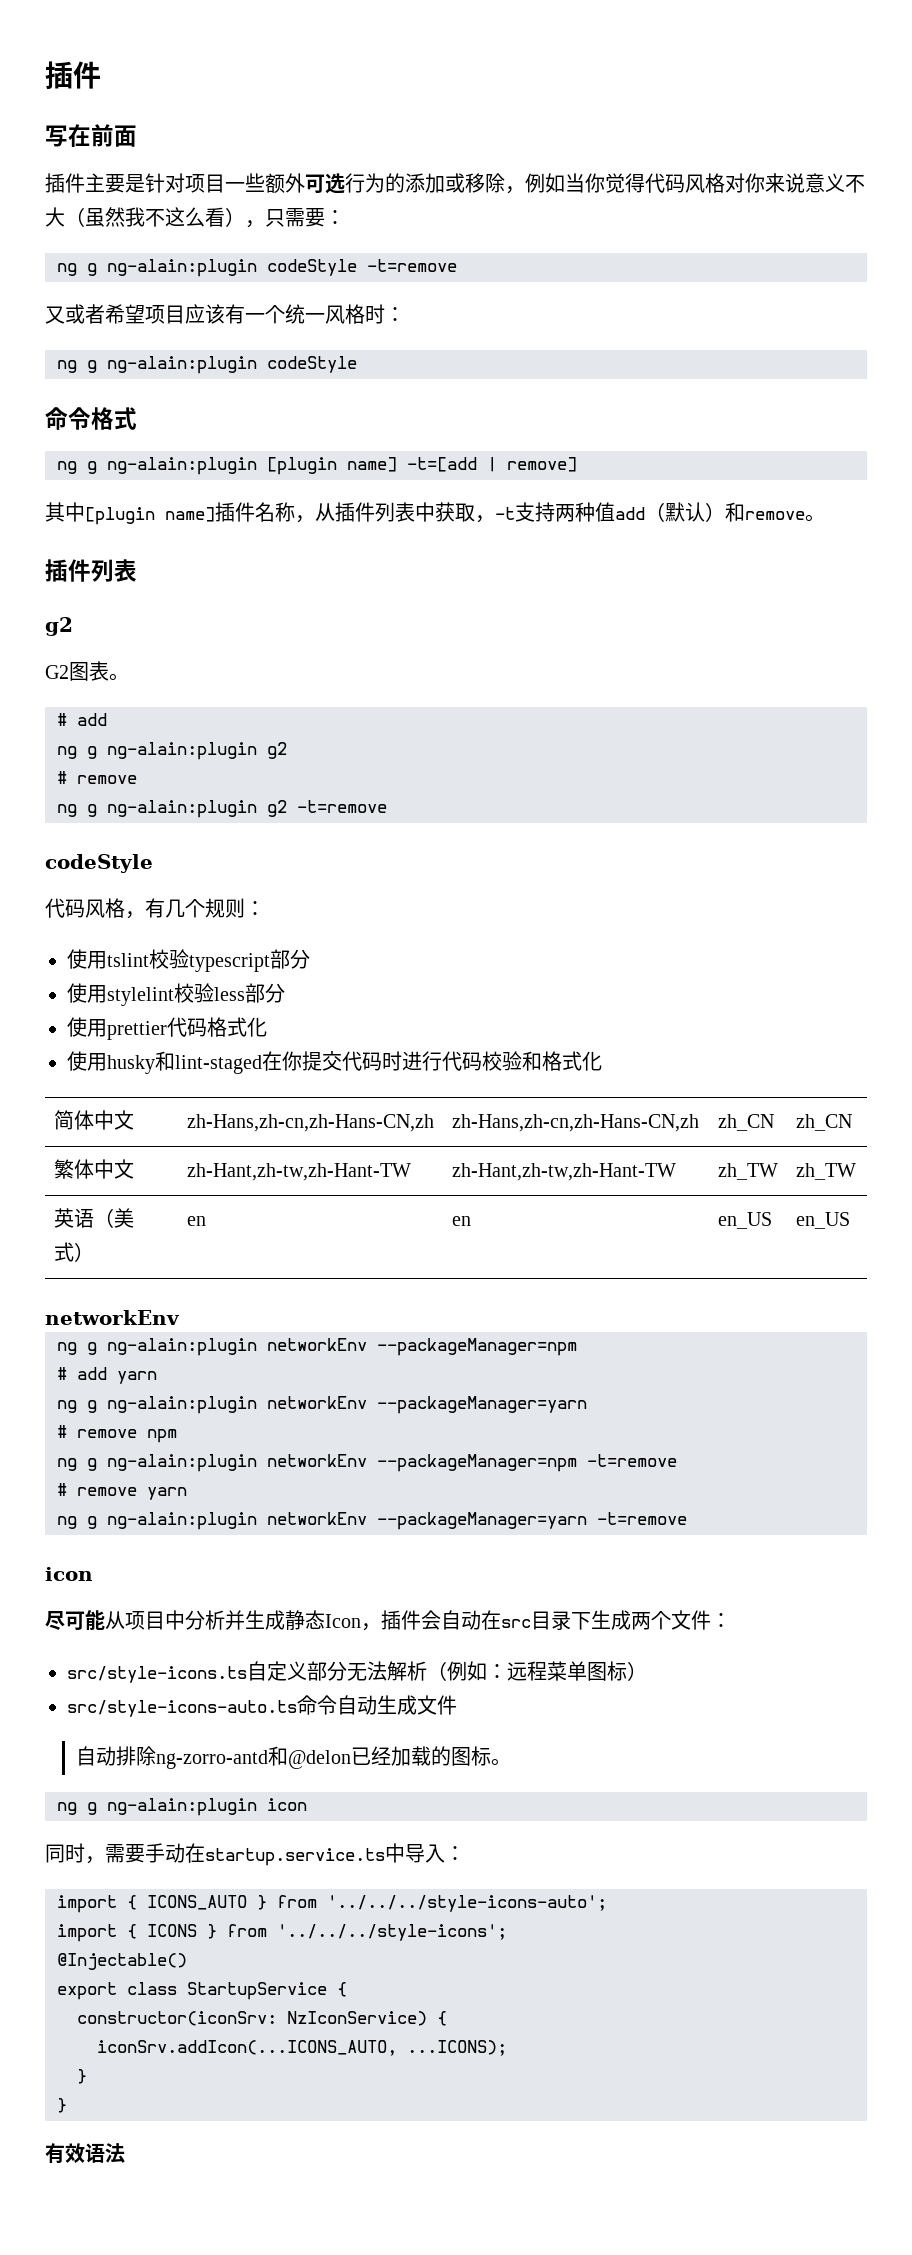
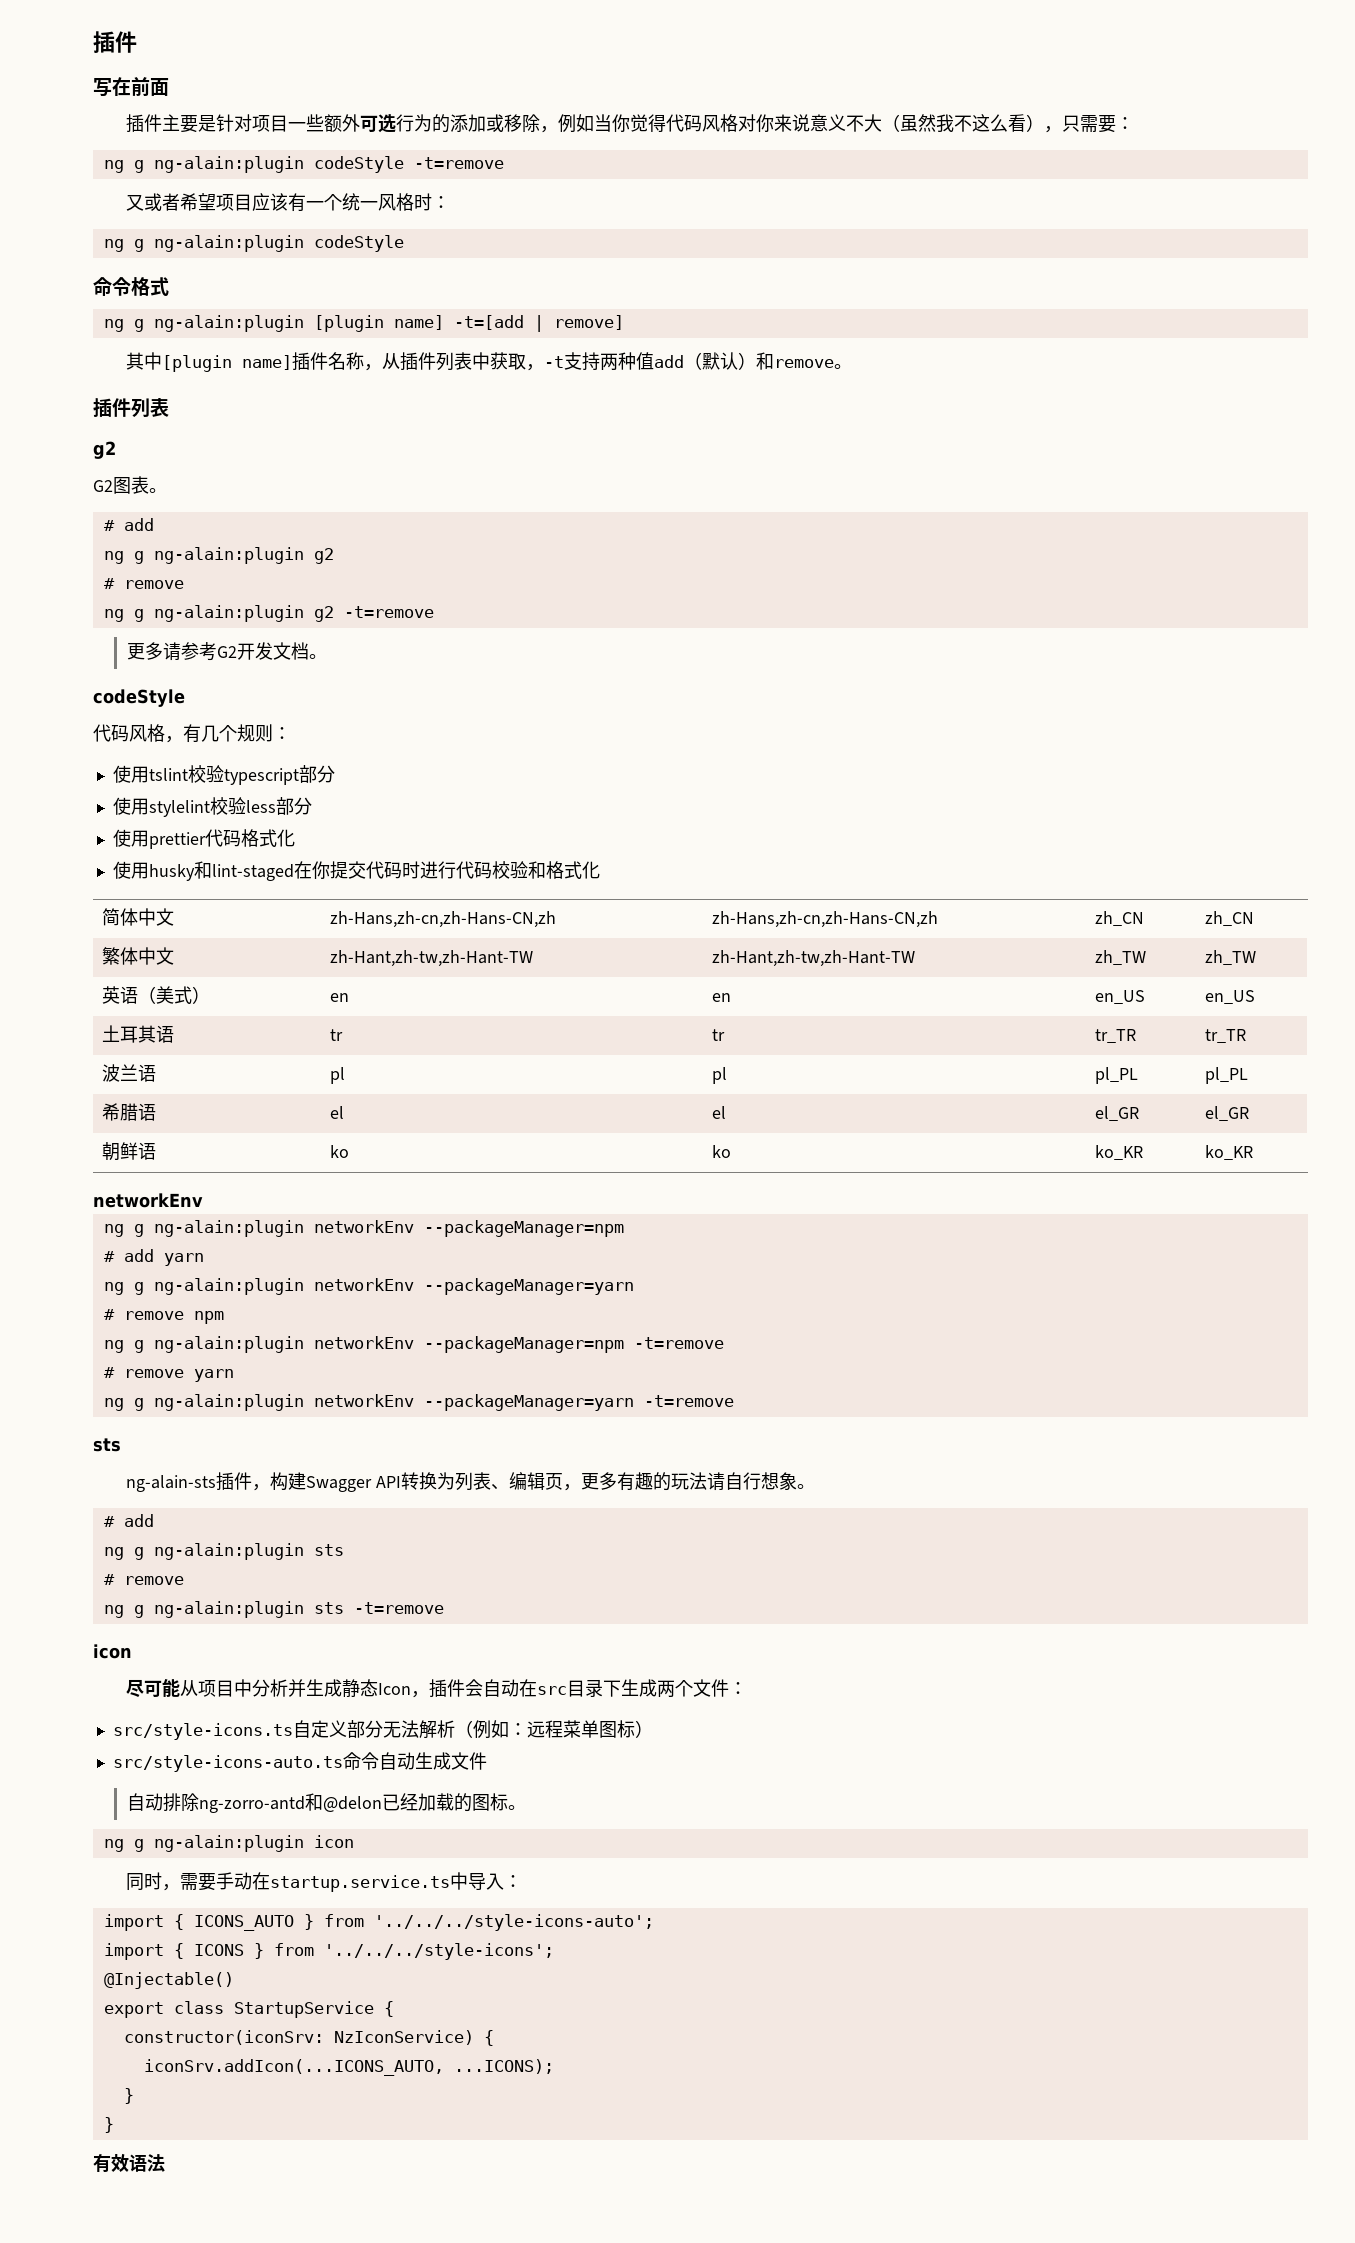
+ 更多请参考G2开发文档。
+ 土耳其语 | tr | tr | tr_TR | tr_TR
+ 波兰语 | pl | pl | pl_PL | pl_PL
+ 希腊语 | el | el | el_GR | el_GR
+ 朝鲜语 | ko | ko | ko_KR | ko_KR
  ng g ng-alain:plugin networkEnv --packageManager=yarn -t=remove
+ sts
+ ng-alain-sts插件，构建Swagger API转换为列表、编辑页，更多有趣的玩法请自行想象。
+ # add
+ ng g ng-alain:plugin sts
+ # remove
+ ng g ng-alain:plugin sts -t=remove

